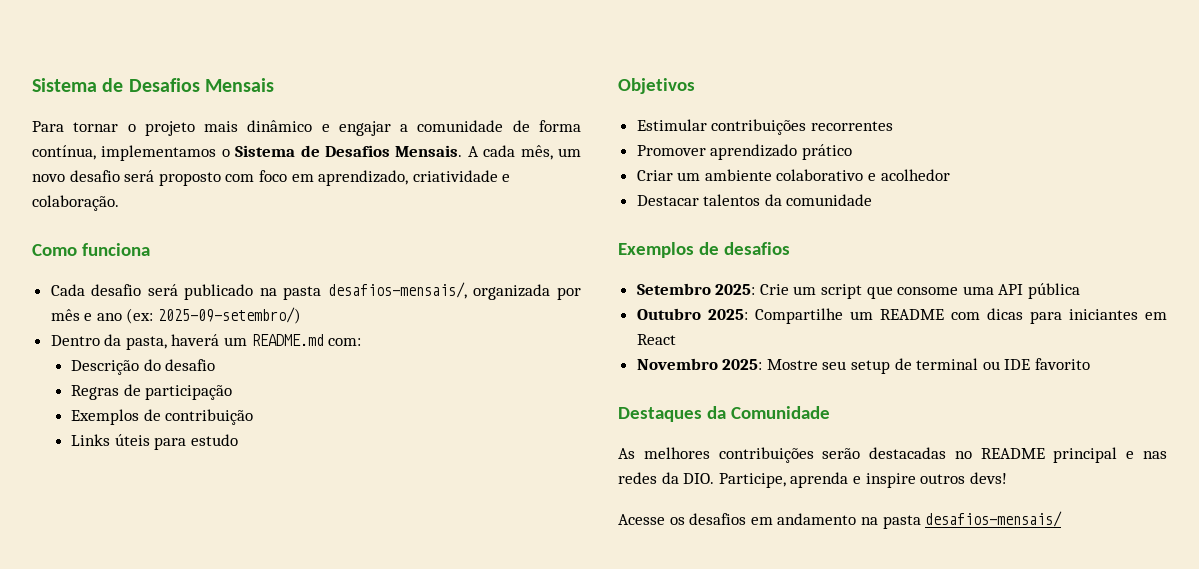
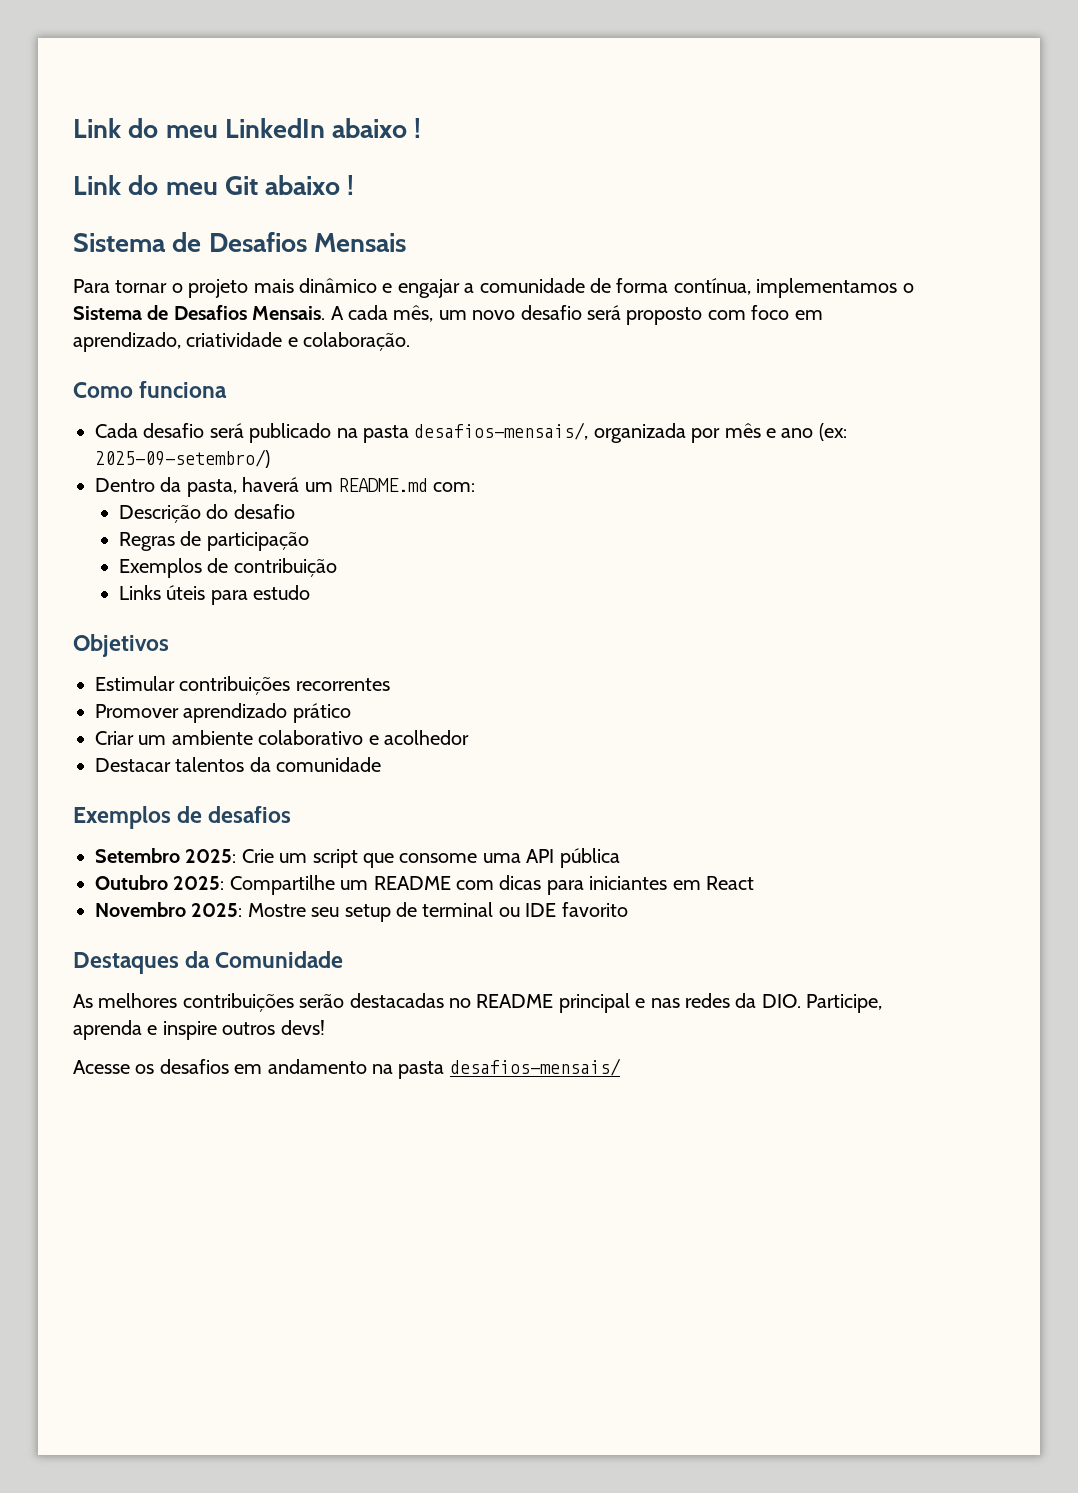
+ Link do meu LinkedIn abaixo !
+ Link do meu Git abaixo !

